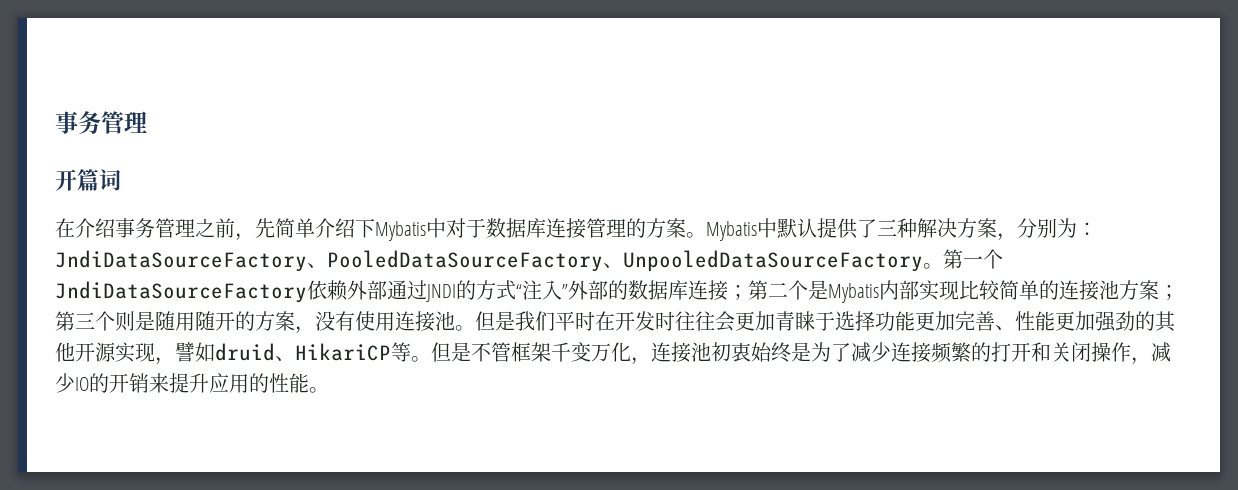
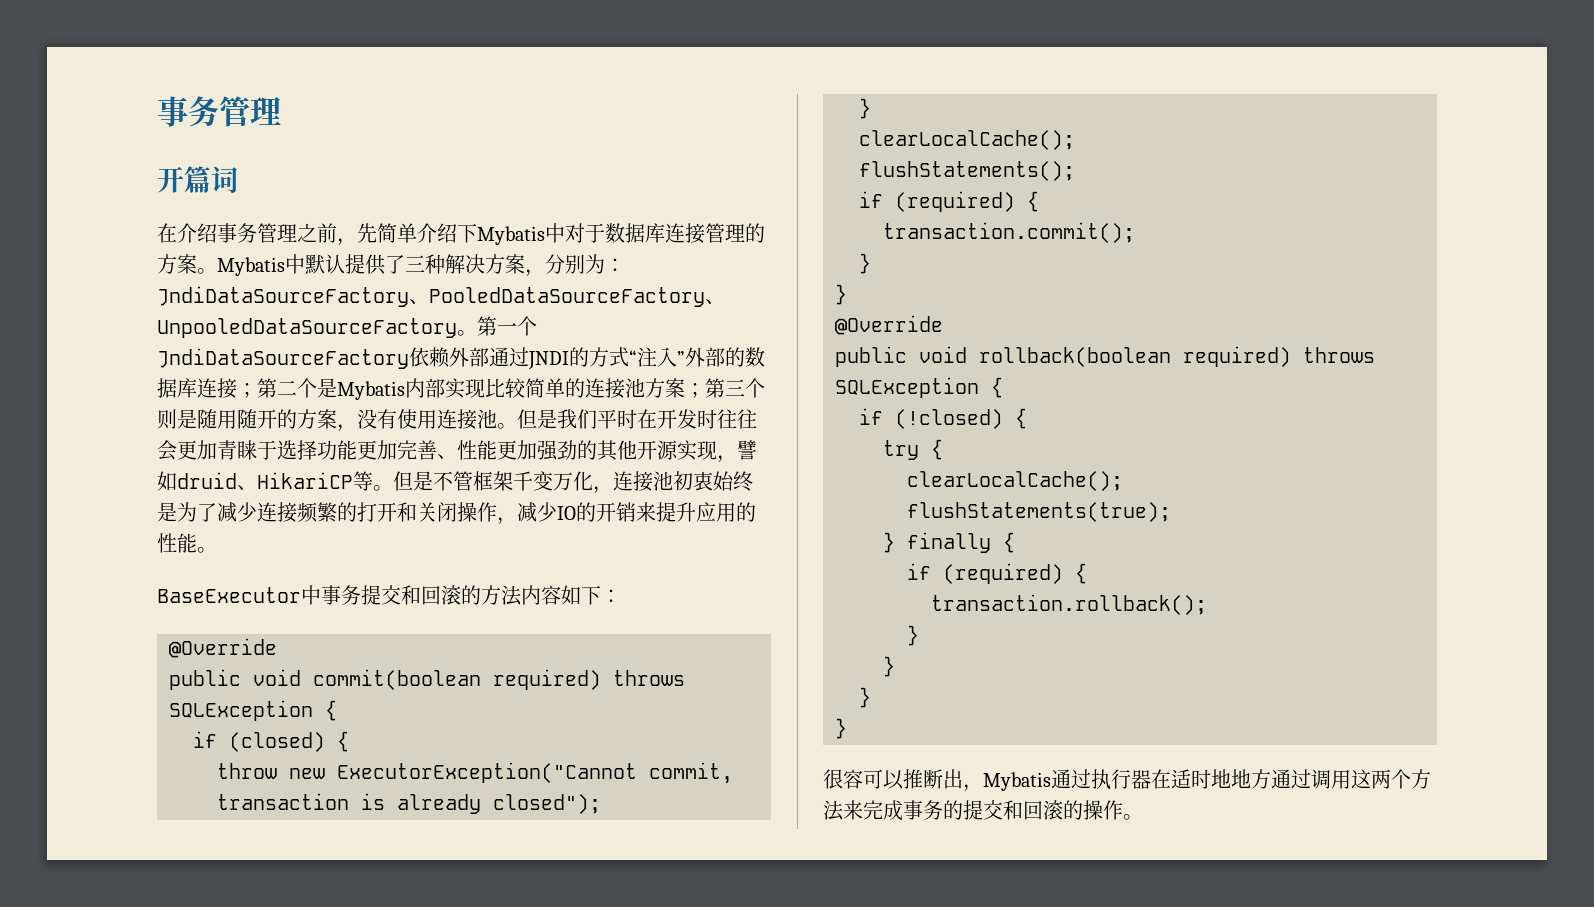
+ BaseExecutor中事务提交和回滚的方法内容如下：
+ @Override
+ public void commit(boolean required) throws SQLException {
+ if (closed) {
+ throw new ExecutorException("Cannot commit, transaction is already closed");
+ }
+ clearLocalCache();
+ flushStatements();
+ if (required) {
+ transaction.commit();
+ }
+ }
+ @Override
+ public void rollback(boolean required) throws SQLException {
+ if (!closed) {
+ try {
+ clearLocalCache();
+ flushStatements(true);
+ } finally {
+ if (required) {
+ transaction.rollback();
+ }
+ }
+ }
+ }
+ 很容可以推断出，Mybatis通过执行器在适时地地方通过调用这两个方法来完成事务的提交和回滚的操作。

